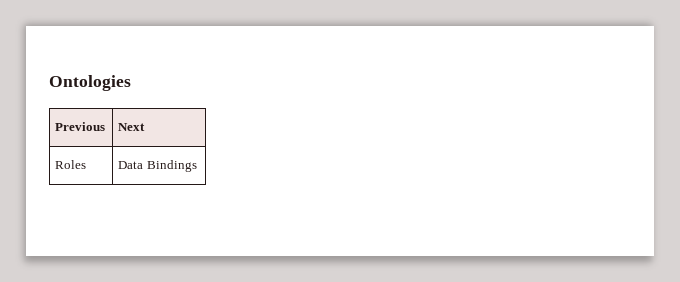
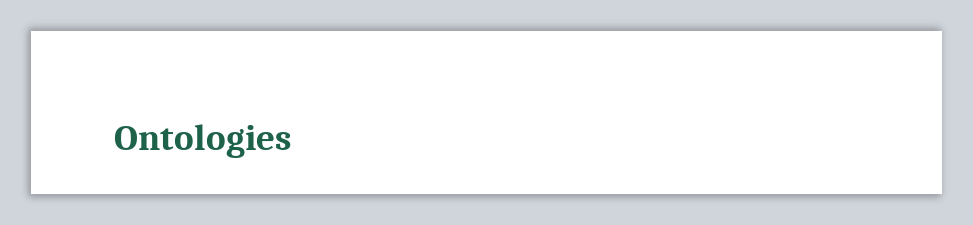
- Previous | Next
- Roles | Data Bindings

